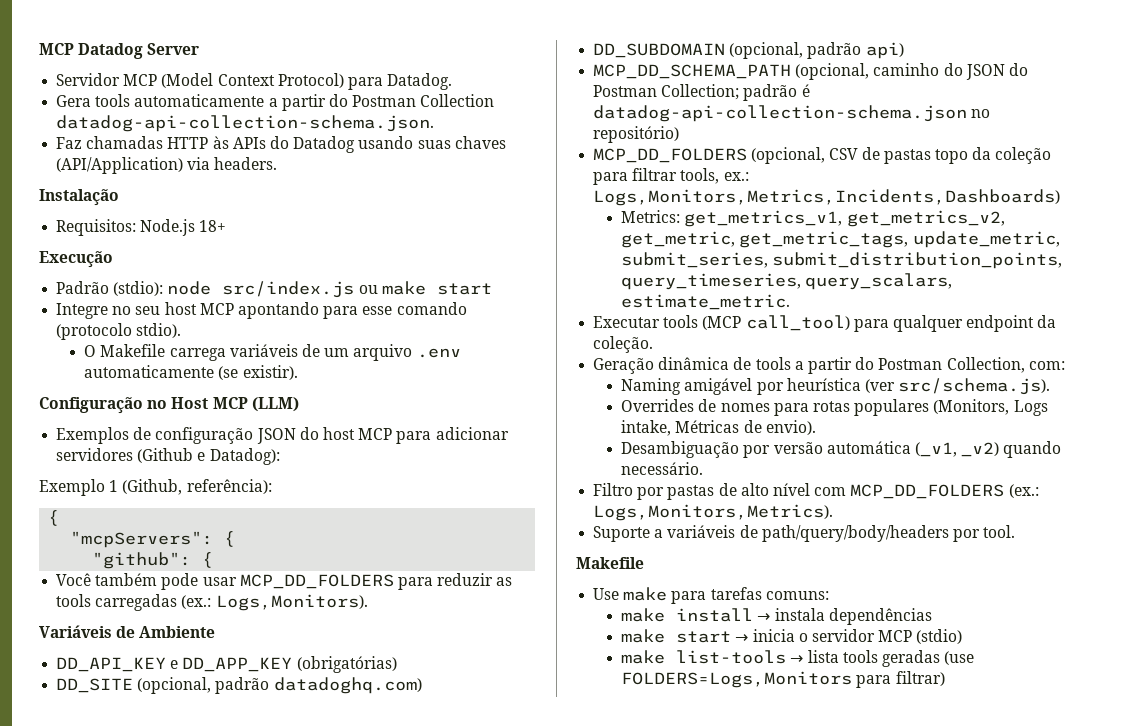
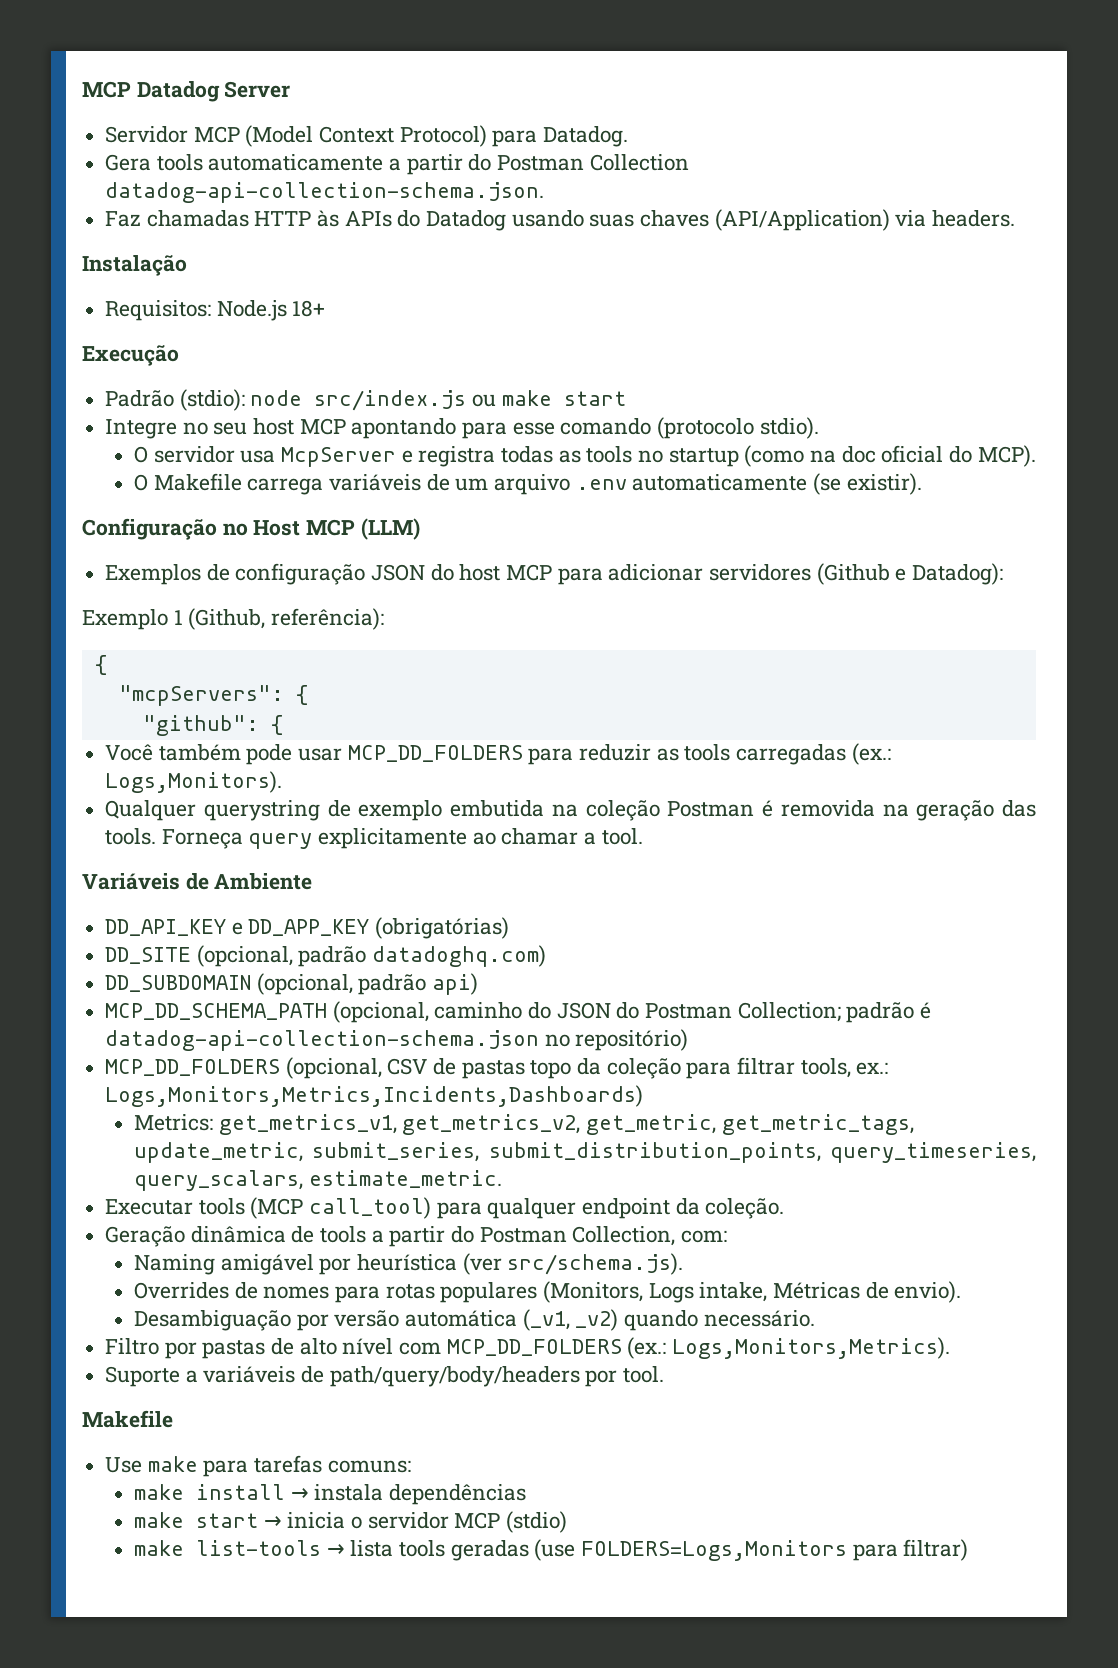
+ O servidor usa McpServer e registra todas as tools no startup (como na doc oficial do MCP).
+ Qualquer querystring de exemplo embutida na coleção Postman é removida na geração das tools. Forneça query explicitamente ao chamar a tool.

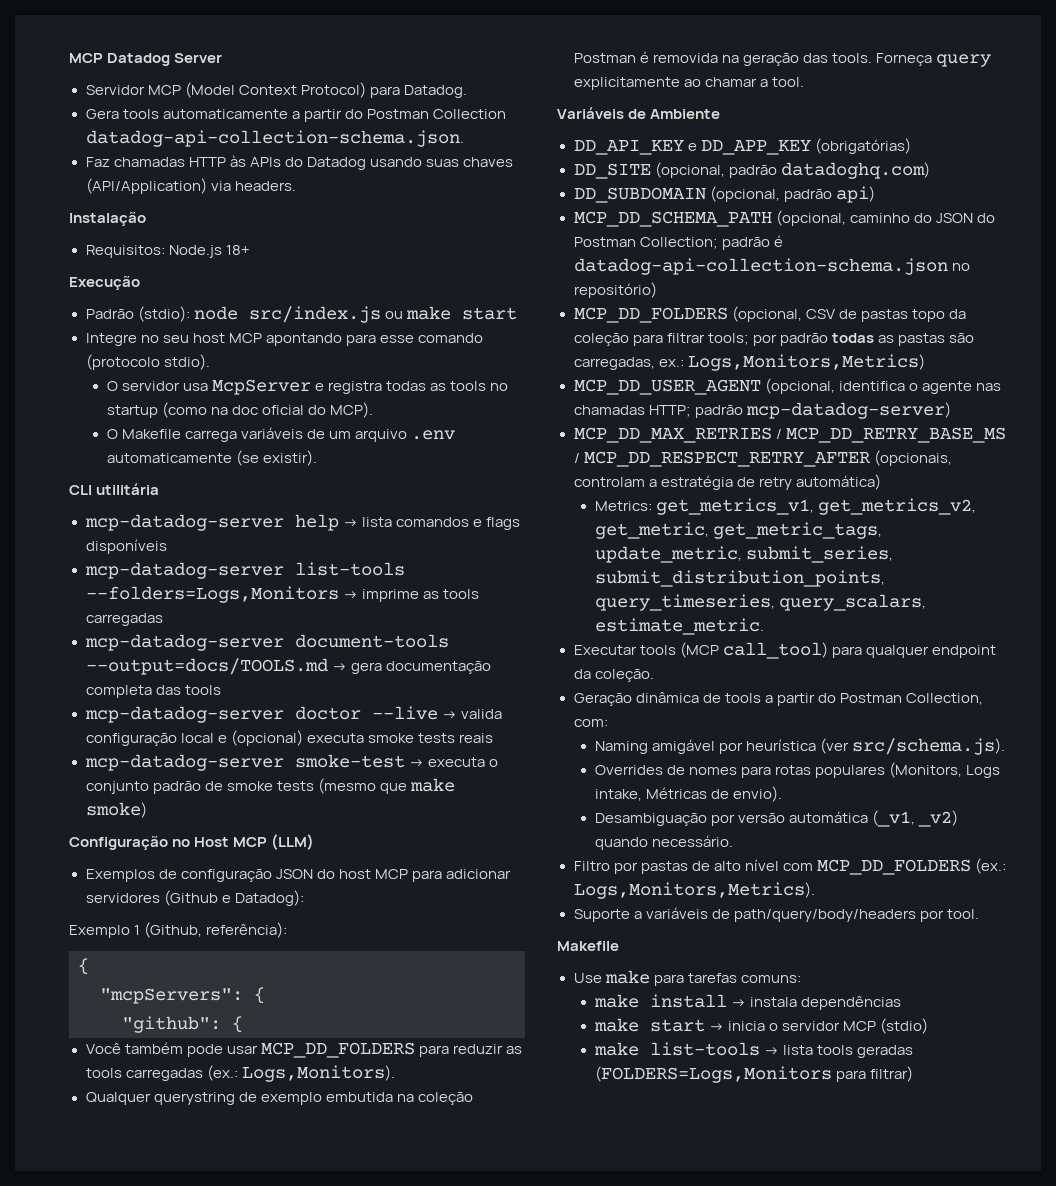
+ CLI utilitária
+ mcp-datadog-server help → lista comandos e flags disponíveis
+ mcp-datadog-server list-tools --folders=Logs,Monitors → imprime as tools carregadas
+ mcp-datadog-server document-tools --output=docs/TOOLS.md → gera documentação completa das tools
+ mcp-datadog-server doctor --live → valida configuração local e (opcional) executa smoke tests reais
+ mcp-datadog-server smoke-test → executa o conjunto padrão de smoke tests (mesmo que make smoke)
- MCP_DD_FOLDERS (opcional, CSV de pastas topo da coleção para filtrar tools, ex.: Logs,Monitors,Metrics,Incidents,Dashboards)
+ MCP_DD_FOLDERS (opcional, CSV de pastas topo da coleção para filtrar tools; por padrão todas as pastas são carregadas, ex.: Logs,Monitors,Metrics)
+ MCP_DD_USER_AGENT (opcional, identifica o agente nas chamadas HTTP; padrão mcp-datadog-server)
+ MCP_DD_MAX_RETRIES / MCP_DD_RETRY_BASE_MS / MCP_DD_RESPECT_RETRY_AFTER (opcionais, controlam a estratégia de retry automática)
- make list-tools → lista tools geradas (use FOLDERS=Logs,Monitors para filtrar)
+ make list-tools → lista tools geradas (FOLDERS=Logs,Monitors para filtrar)

